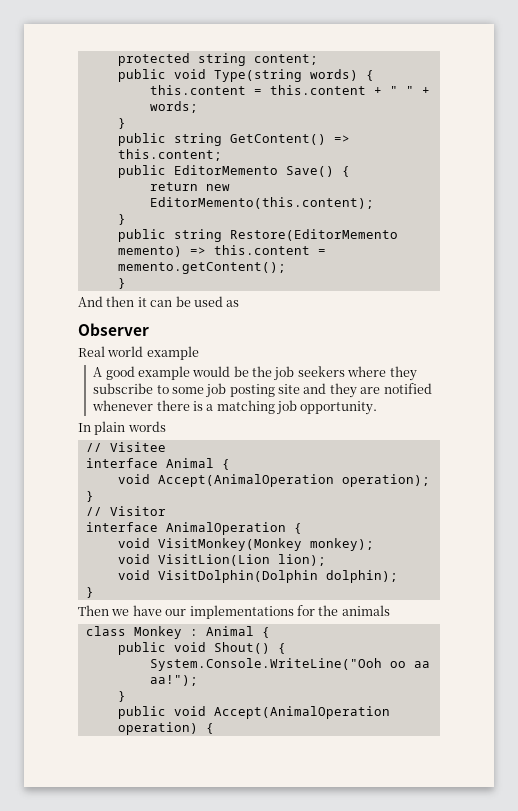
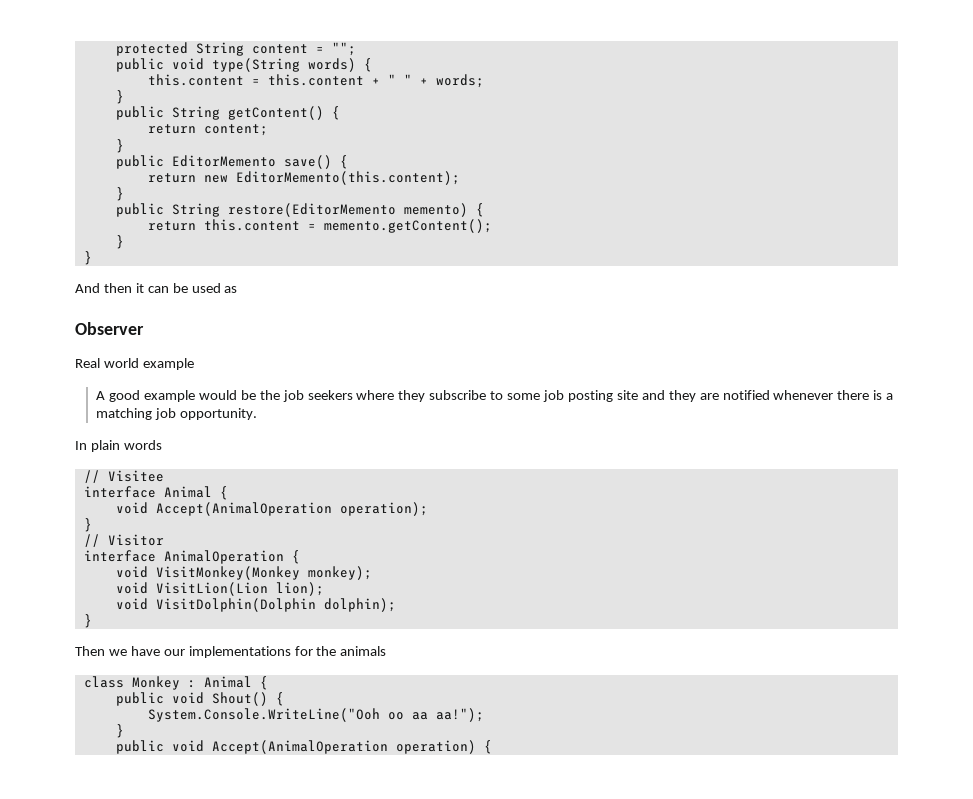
- protected string content;
- public void Type(string words) {
+ protected String content = "";
+ public void type(String words) {
- public string GetContent() => this.content;
+ public String getContent() {
+ return content;
+ }
- public EditorMemento Save() {
+ public EditorMemento save() {
- public string Restore(EditorMemento memento) => this.content = memento.getContent();
+ public String restore(EditorMemento memento) {
+ return this.content = memento.getContent();
+ }

